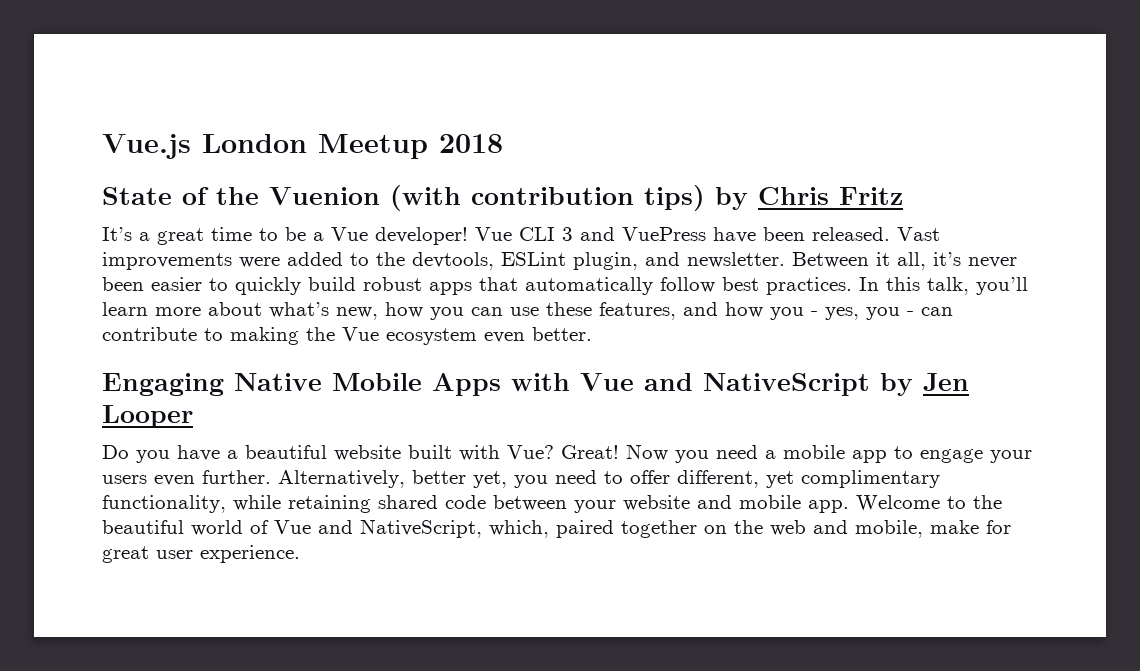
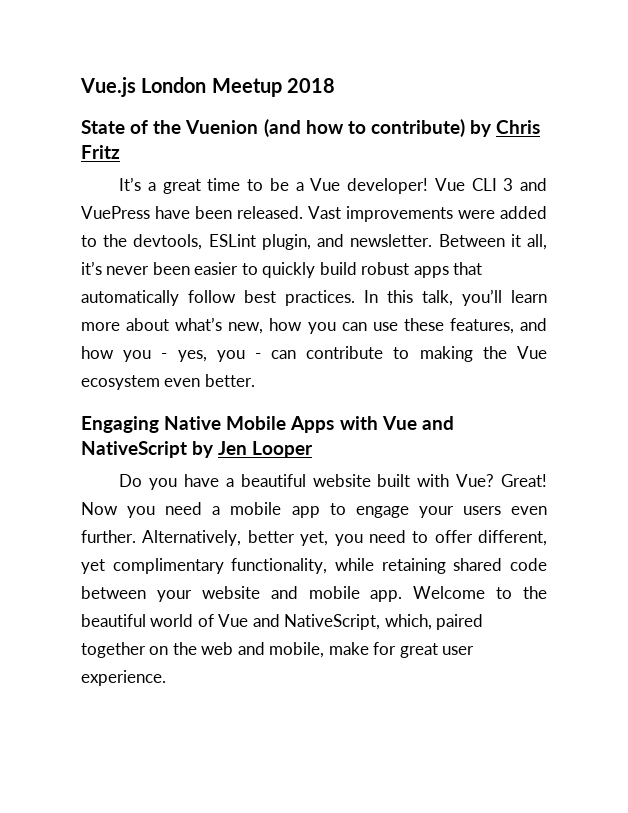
- State of the Vuenion (with contribution tips) by Chris Fritz
+ State of the Vuenion (and how to contribute) by Chris Fritz

